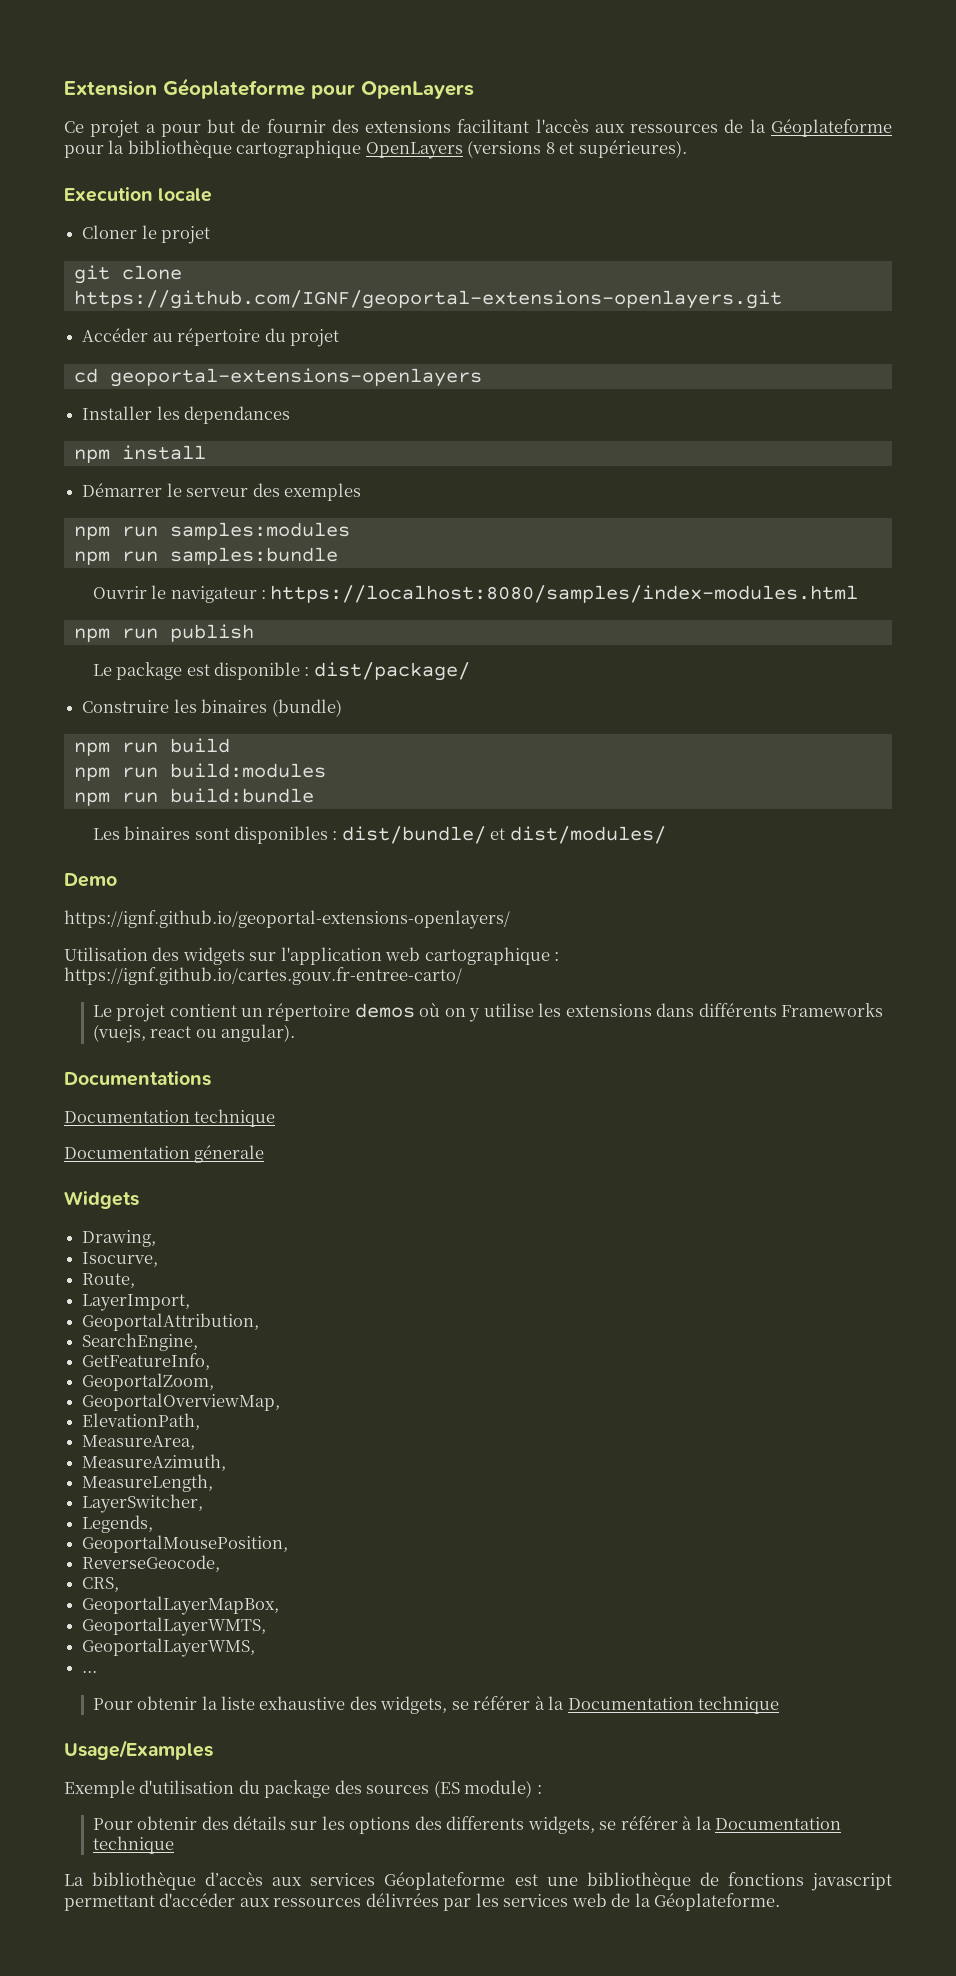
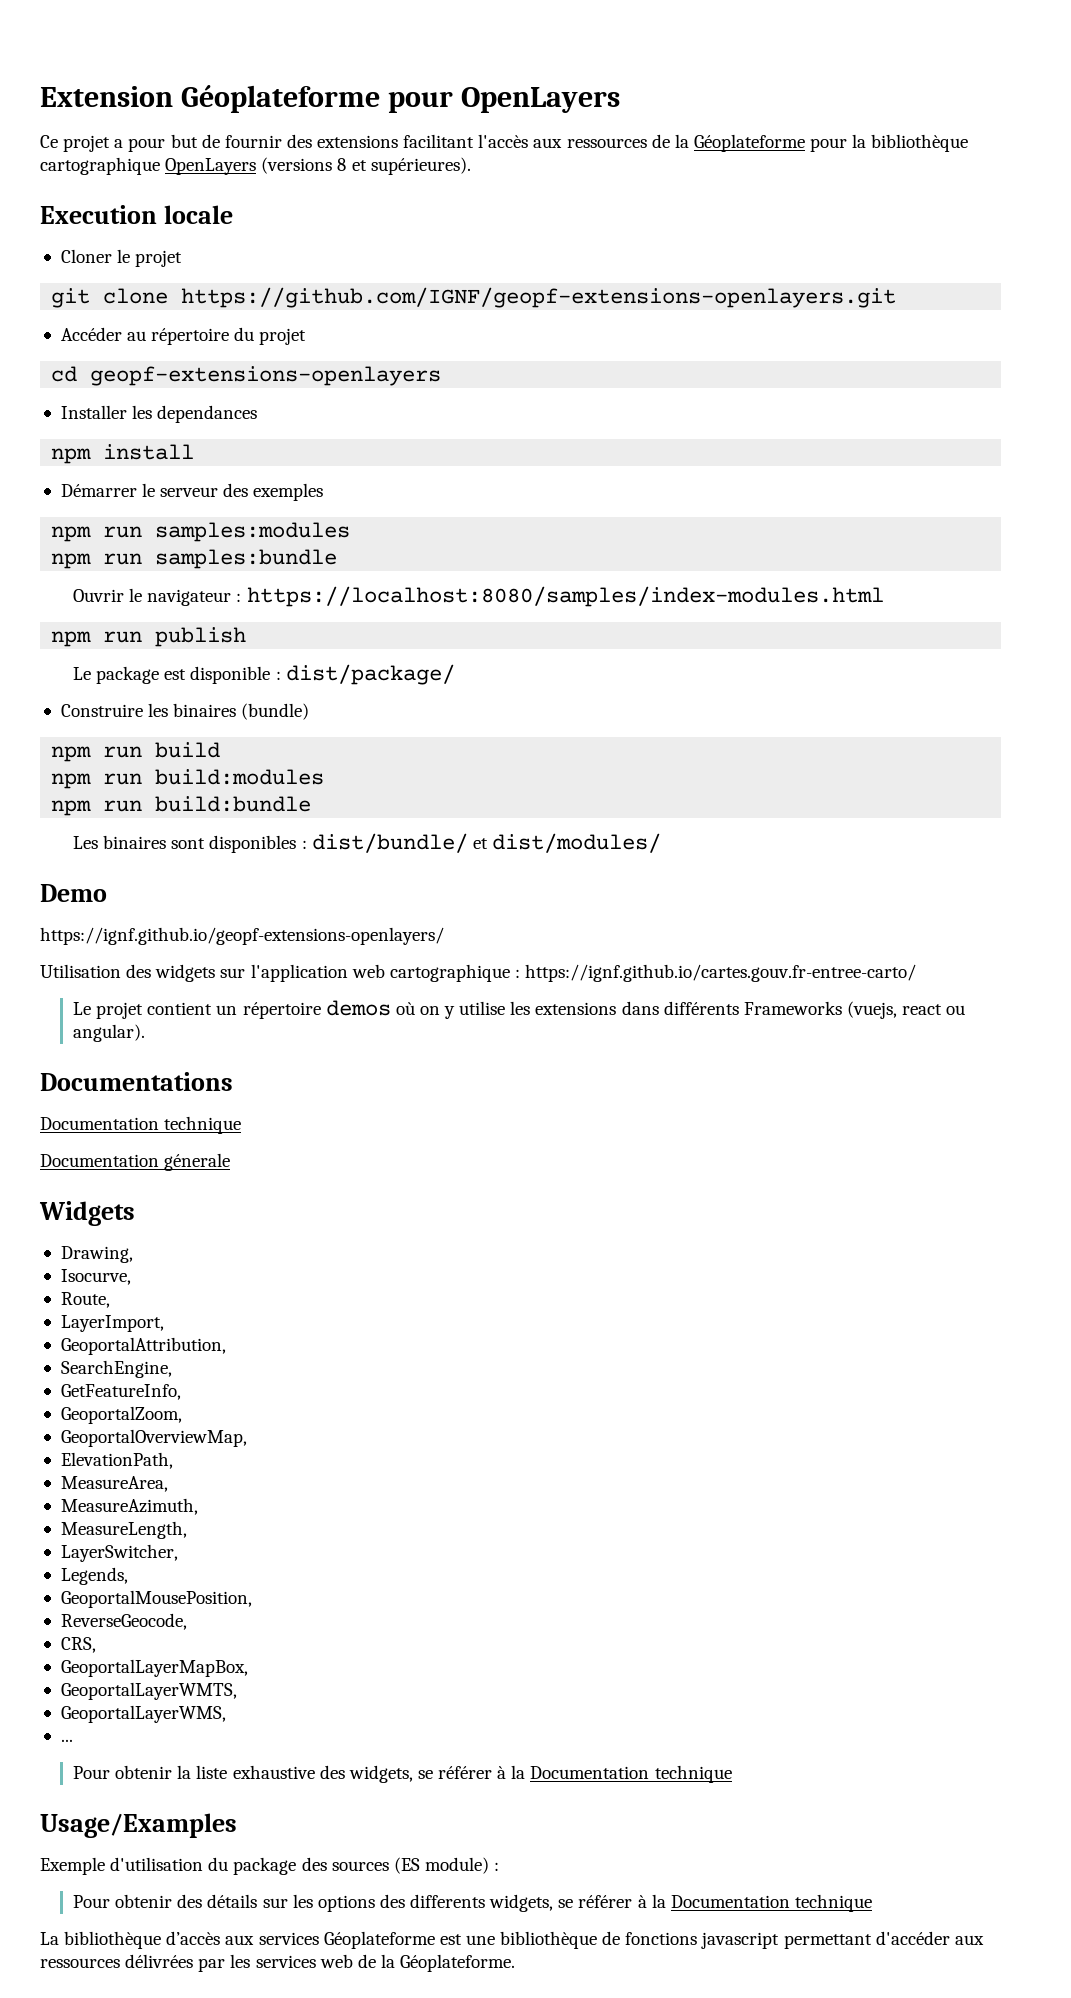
- git clone https://github.com/IGNF/geoportal-extensions-openlayers.git
+ git clone https://github.com/IGNF/geopf-extensions-openlayers.git
- cd geoportal-extensions-openlayers
+ cd geopf-extensions-openlayers
- https://ignf.github.io/geoportal-extensions-openlayers/
+ https://ignf.github.io/geopf-extensions-openlayers/

